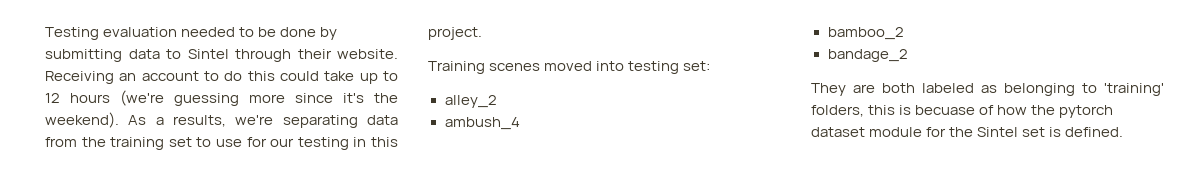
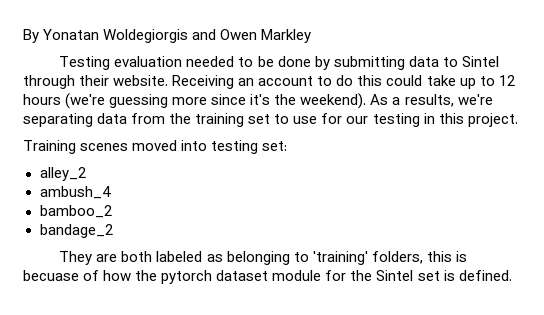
+ By Yonatan Woldegiorgis and Owen Markley

